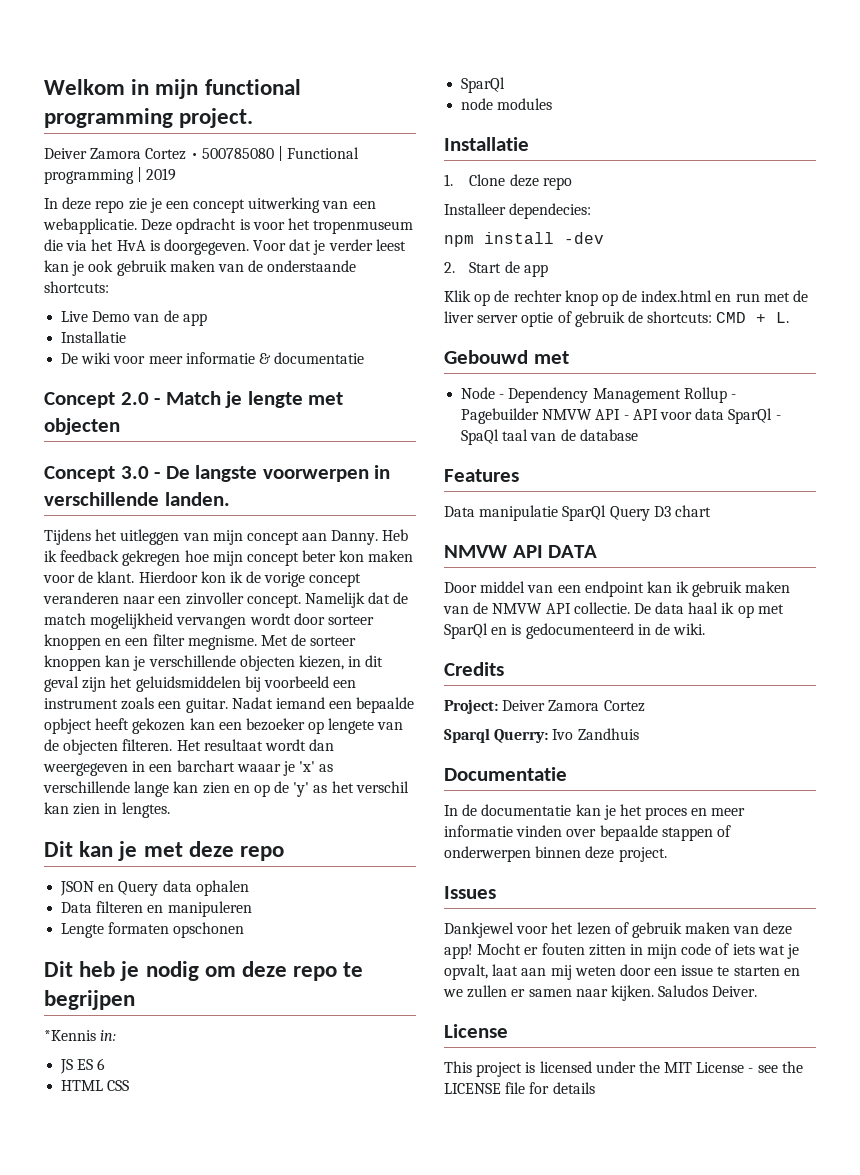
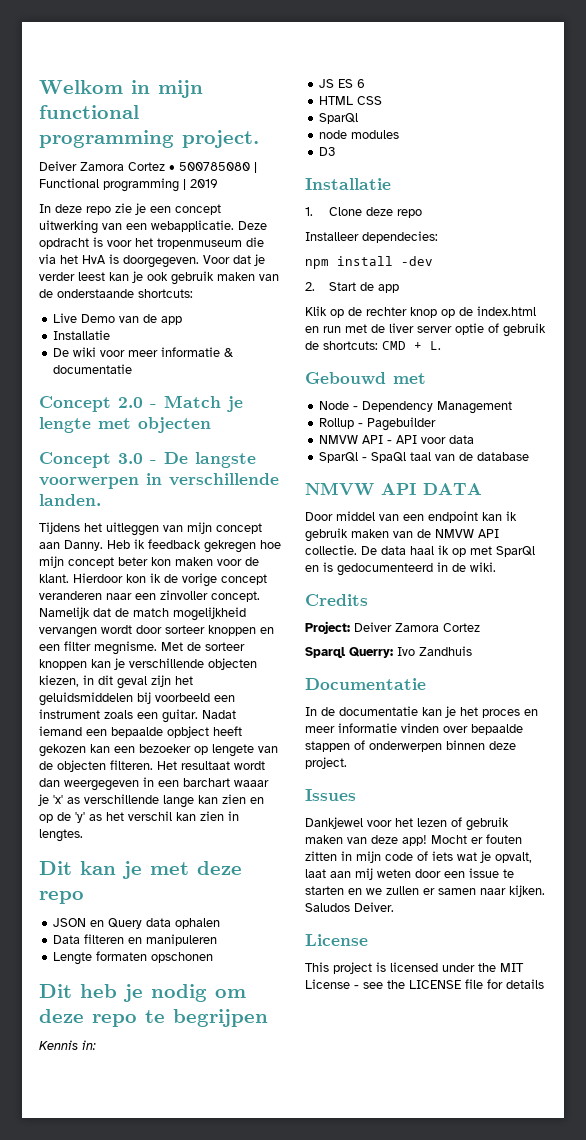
- *Kennis in:
+ Kennis in:
+ D3
- Node - Dependency Management Rollup - Pagebuilder NMVW API - API voor data SparQl - SpaQl taal van de database
+ Node - Dependency Management
+ Rollup - Pagebuilder
+ NMVW API - API voor data
+ SparQl - SpaQl taal van de database
- Features
- Data manipulatie SparQl Query D3 chart

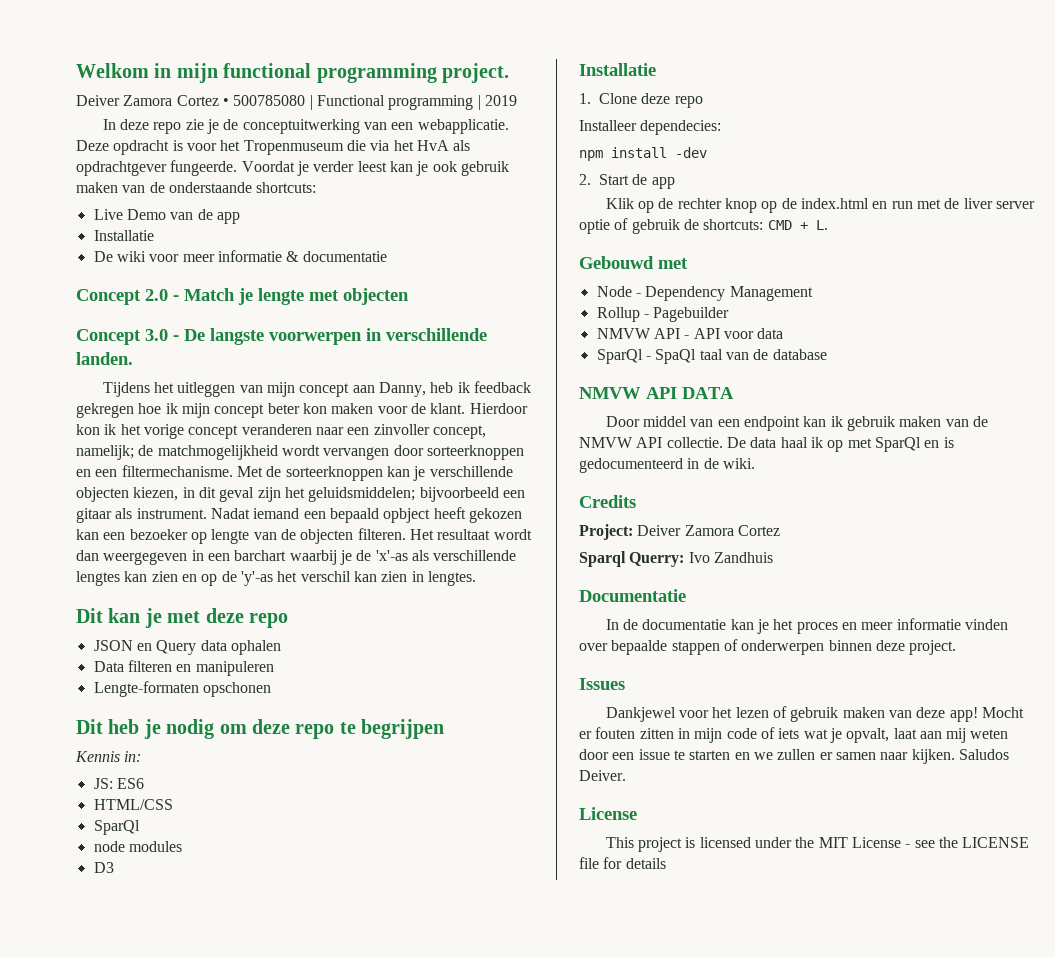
- In deze repo zie je een concept uitwerking van een webapplicatie.
+ In deze repo zie je de conceptuitwerking van een webapplicatie.
- Deze opdracht is voor het tropenmuseum die via het HvA is doorgegeven. Voor dat je verder leest kan je ook gebruik maken van de onderstaande shortcuts:
+ Deze opdracht is voor het Tropenmuseum die via het HvA als opdrachtgever fungeerde. Voordat je verder leest kan je ook gebruik maken van de onderstaande shortcuts:
- Tijdens het uitleggen van mijn concept aan Danny. Heb ik feedback gekregen hoe mijn concept beter kon maken voor de klant.
+ Tijdens het uitleggen van mijn concept aan Danny, heb ik feedback gekregen hoe ik mijn concept beter kon maken voor de klant.
- Hierdoor kon ik de vorige concept veranderen naar een zinvoller concept. Namelijk dat de match mogelijkheid vervangen wordt door sorteer knoppen en een filter megnisme. Met de sorteer knoppen kan je verschillende objecten kiezen, in dit geval zijn het geluidsmiddelen bij voorbeeld een instrument zoals een guitar.
+ Hierdoor kon ik het vorige concept veranderen naar een zinvoller concept, namelijk; de matchmogelijkheid wordt vervangen door sorteerknoppen en een filtermechanisme. Met de sorteerknoppen kan je verschillende objecten kiezen, in dit geval zijn het geluidsmiddelen; bijvoorbeeld een gitaar als instrument.
- Nadat iemand een bepaalde opbject heeft gekozen kan een bezoeker op lengete van de objecten filteren.
+ Nadat iemand een bepaald opbject heeft gekozen kan een bezoeker op lengte van de objecten filteren.
- Het resultaat wordt dan weergegeven in een barchart waaar je 'x' as verschillende lange kan zien en op de 'y' as het verschil kan zien in lengtes.
+ Het resultaat wordt dan weergegeven in een barchart waarbij je de 'x'-as als verschillende lengtes kan zien en op de 'y'-as het verschil kan zien in lengtes.
- Lengte formaten opschonen
+ Lengte-formaten opschonen
- JS ES 6
- HTML CSS
+ JS: ES6
+ HTML/CSS

